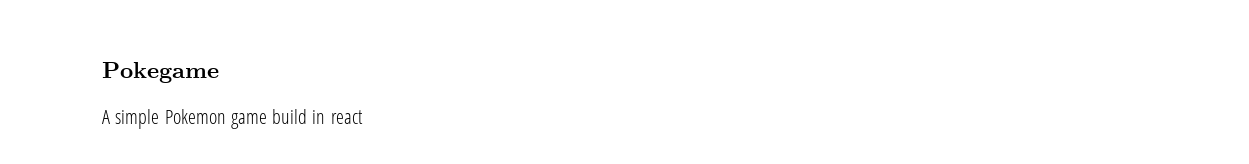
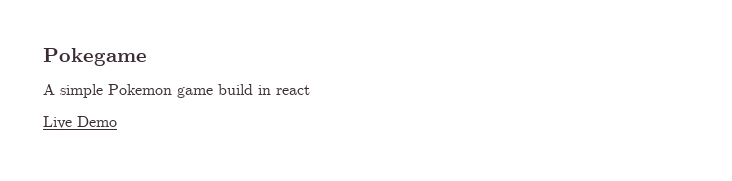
+ Live Demo

